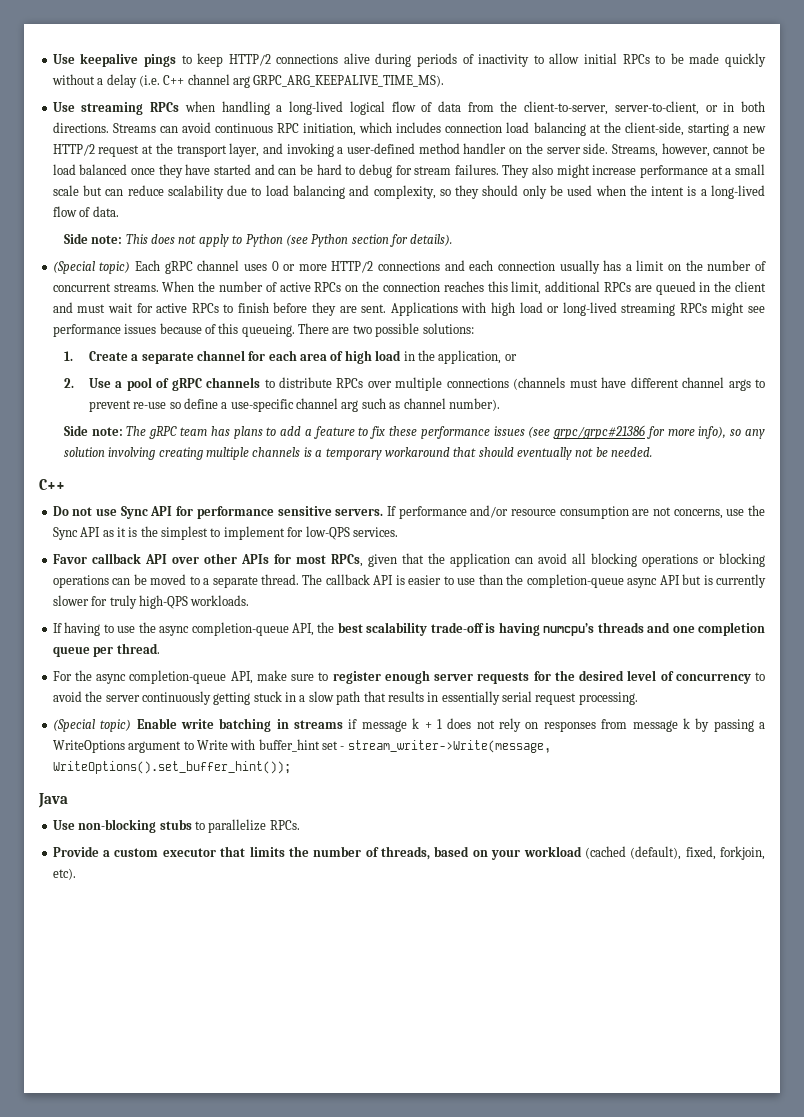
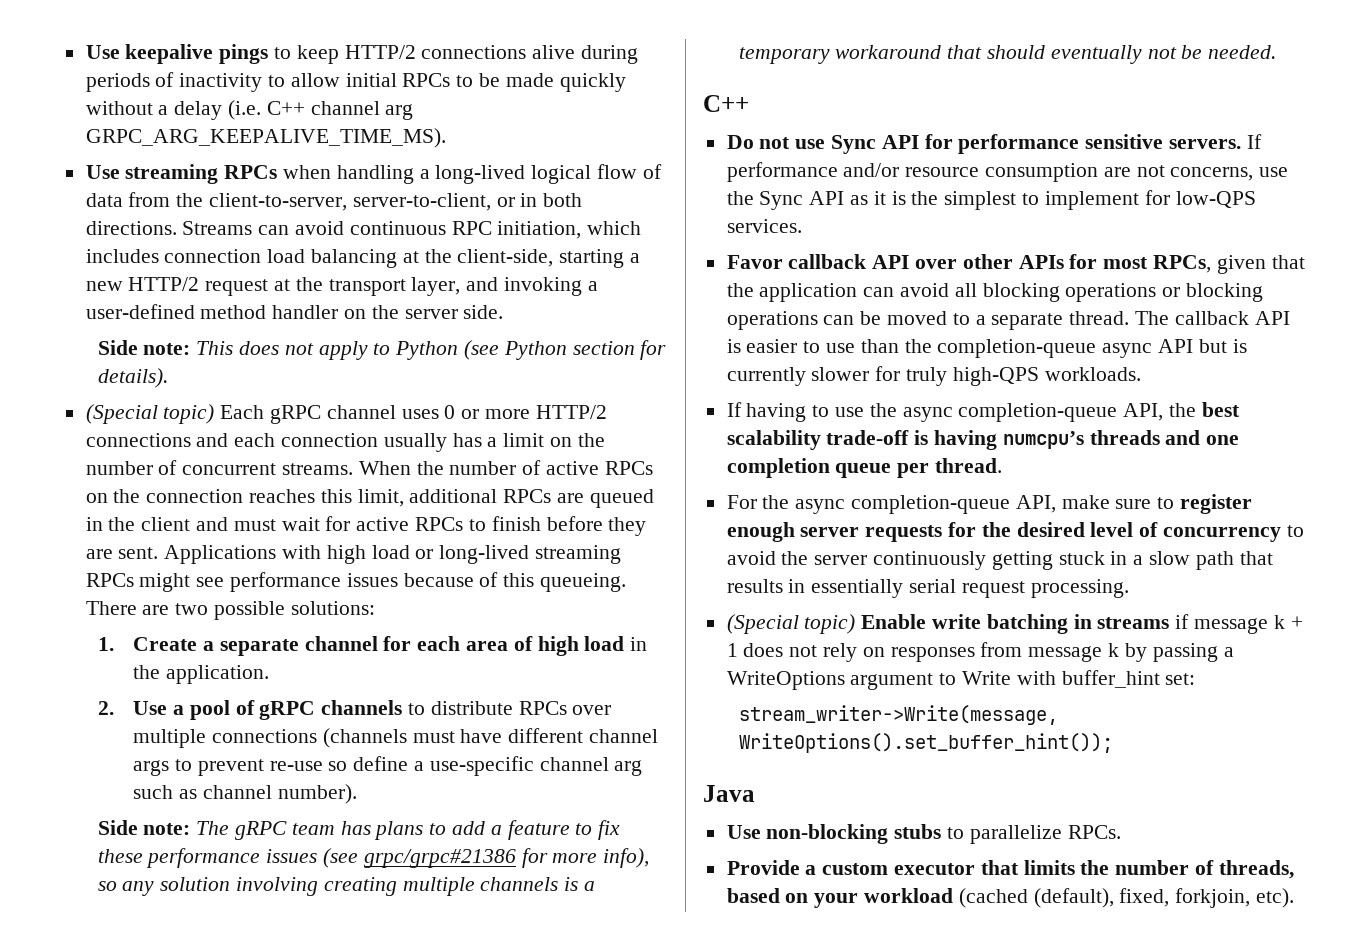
- Streams, however, cannot be load balanced once they have started and can be hard to debug for stream failures. They also might increase performance at a small scale but can reduce scalability due to load balancing and complexity, so they should only be used when the intent is a long-lived flow of data.
- 1. Create a separate channel for each area of high load in the application, or
+ 1. Create a separate channel for each area of high load in the application.
- (Special topic) Enable write batching in streams if message k + 1 does not rely on responses from message k by passing a WriteOptions argument to Write with buffer_hint set - stream_writer->Write(message, WriteOptions().set_buffer_hint());
+ (Special topic) Enable write batching in streams if message k + 1 does not rely on responses from message k by passing a WriteOptions argument to Write with buffer_hint set:
+ stream_writer->Write(message, WriteOptions().set_buffer_hint());

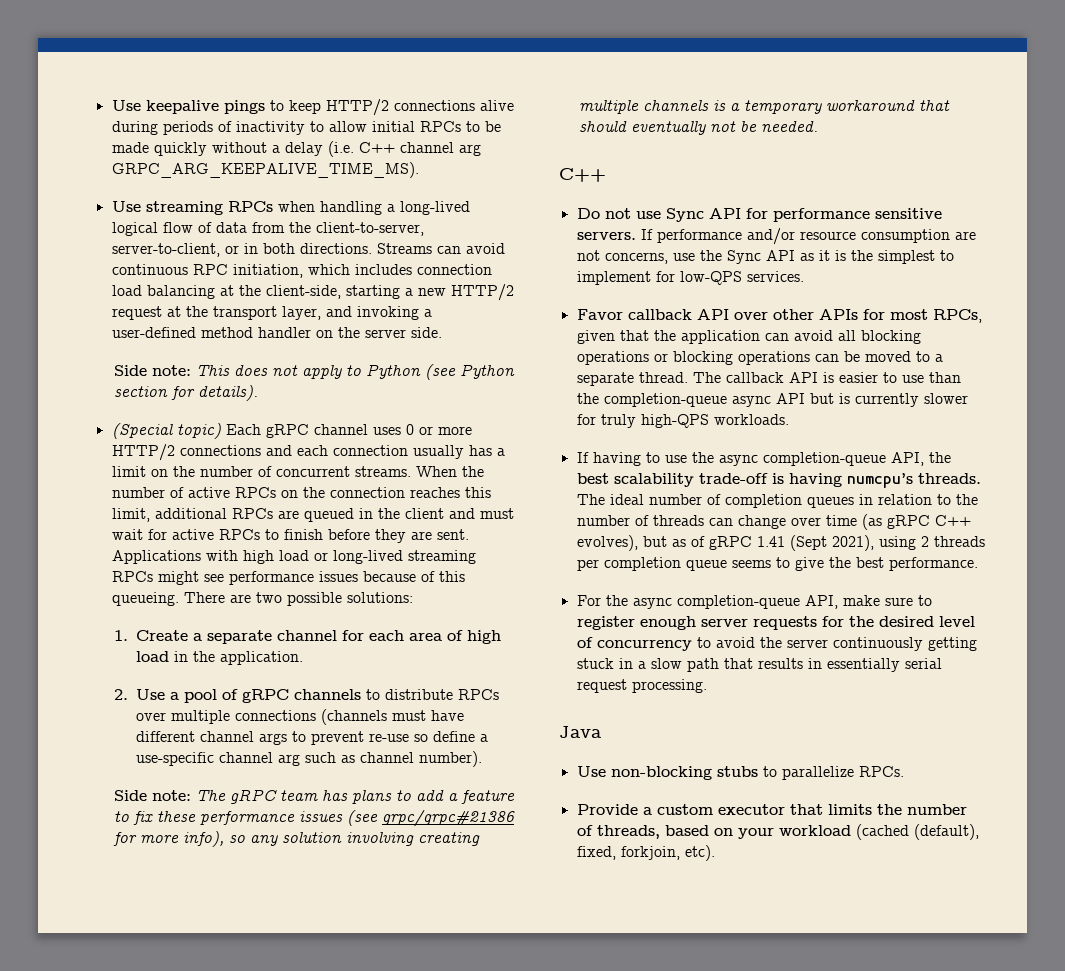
- If having to use the async completion-queue API, the best scalability trade-off is having numcpu’s threads and one completion queue per thread.
+ If having to use the async completion-queue API, the best scalability trade-off is having numcpu’s threads. The ideal number of completion queues in relation to the number of threads can change over time (as gRPC C++ evolves), but as of gRPC 1.41 (Sept 2021), using 2 threads per completion queue seems to give the best performance.
- (Special topic) Enable write batching in streams if message k + 1 does not rely on responses from message k by passing a WriteOptions argument to Write with buffer_hint set:
- stream_writer->Write(message, WriteOptions().set_buffer_hint());

